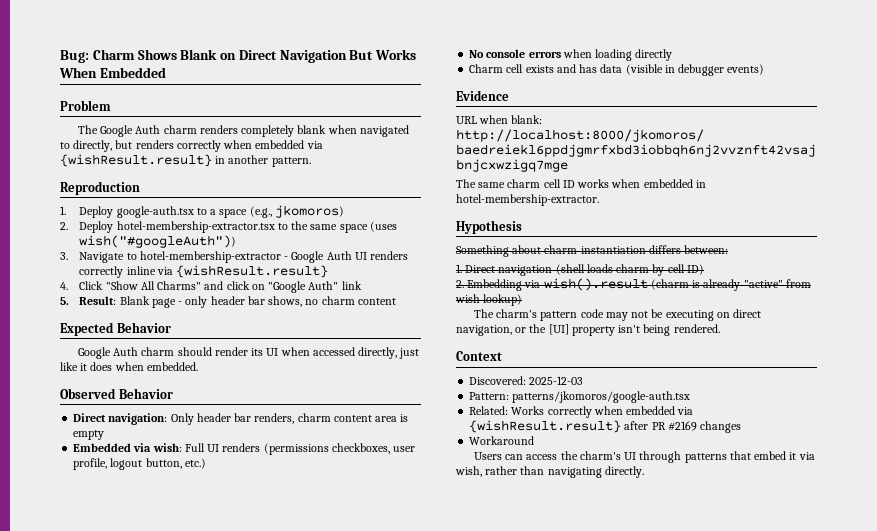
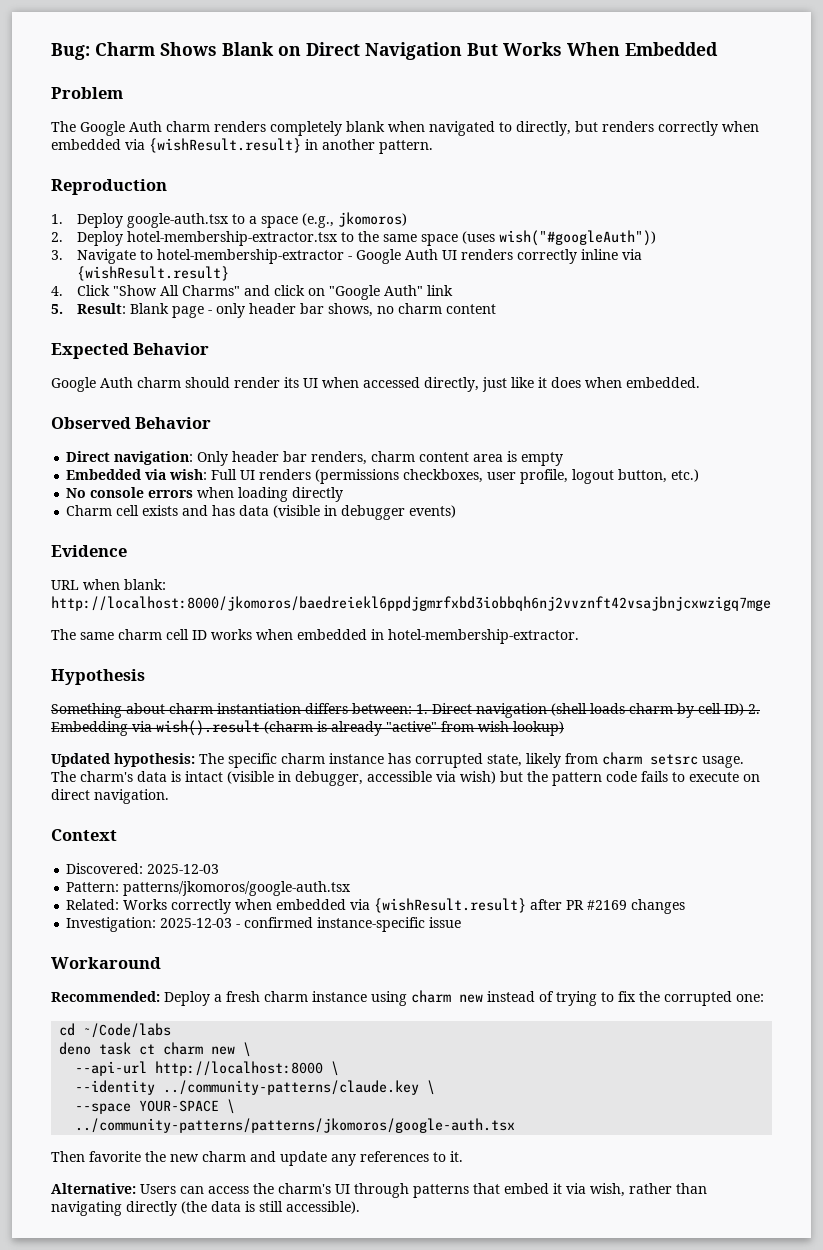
- Something about charm instantiation differs between:
- 1. Direct navigation (shell loads charm by cell ID)
- 2. Embedding via wish().result (charm is already "active" from wish lookup)
+ Something about charm instantiation differs between: 1. Direct navigation (shell loads charm by cell ID) 2. Embedding via wish().result (charm is already "active" from wish lookup)
- The charm's pattern code may not be executing on direct navigation, or the [UI] property isn't being rendered.
+ Updated hypothesis: The specific charm instance has corrupted state, likely from charm setsrc usage. The charm's data is intact (visible in debugger, accessible via wish) but the pattern code fails to execute on direct navigation.
+ Investigation: 2025-12-03 - confirmed instance-specific issue
  Workaround
- Users can access the charm's UI through patterns that embed it via wish, rather than navigating directly.
+ Recommended: Deploy a fresh charm instance using charm new instead of trying to fix the corrupted one:
+ cd ~/Code/labs
+ deno task ct charm new \
+ --api-url http://localhost:8000 \
+ --identity ../community-patterns/claude.key \
+ --space YOUR-SPACE \
+ ../community-patterns/patterns/jkomoros/google-auth.tsx
+ Then favorite the new charm and update any references to it.
+ Alternative: Users can access the charm's UI through patterns that embed it via wish, rather than navigating directly (the data is still accessible).

